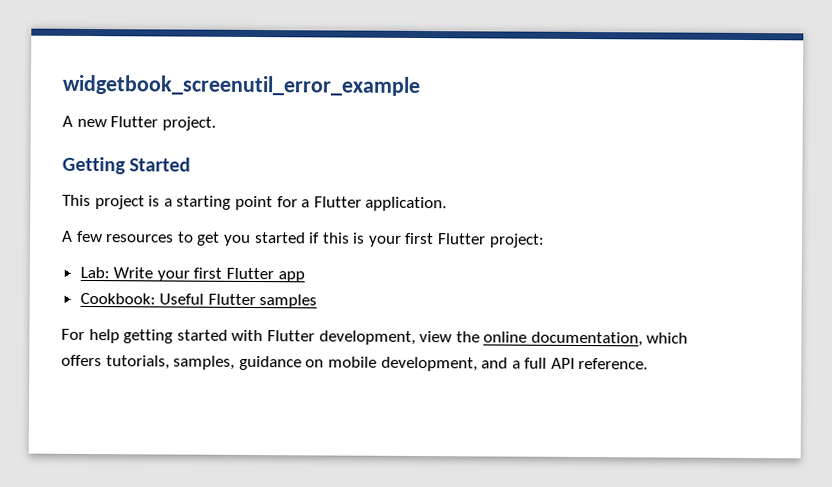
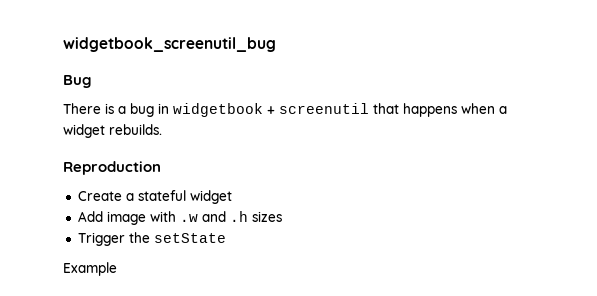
- widgetbook_screenutil_error_example
- A new Flutter project.
- Getting Started
- This project is a starting point for a Flutter application.
- A few resources to get you started if this is your first Flutter project:
- Lab: Write your first Flutter app
- Cookbook: Useful Flutter samples
- For help getting started with Flutter development, view the online documentation, which offers tutorials, samples, guidance on mobile development, and a full API reference.
+ widgetbook_screenutil_bug
+ Bug
+ There is a bug in widgetbook + screenutil that happens when a widget rebuilds.
+ Reproduction
+ Create a stateful widget
+ Add image with .w and .h sizes
+ Trigger the setState
+ Example

